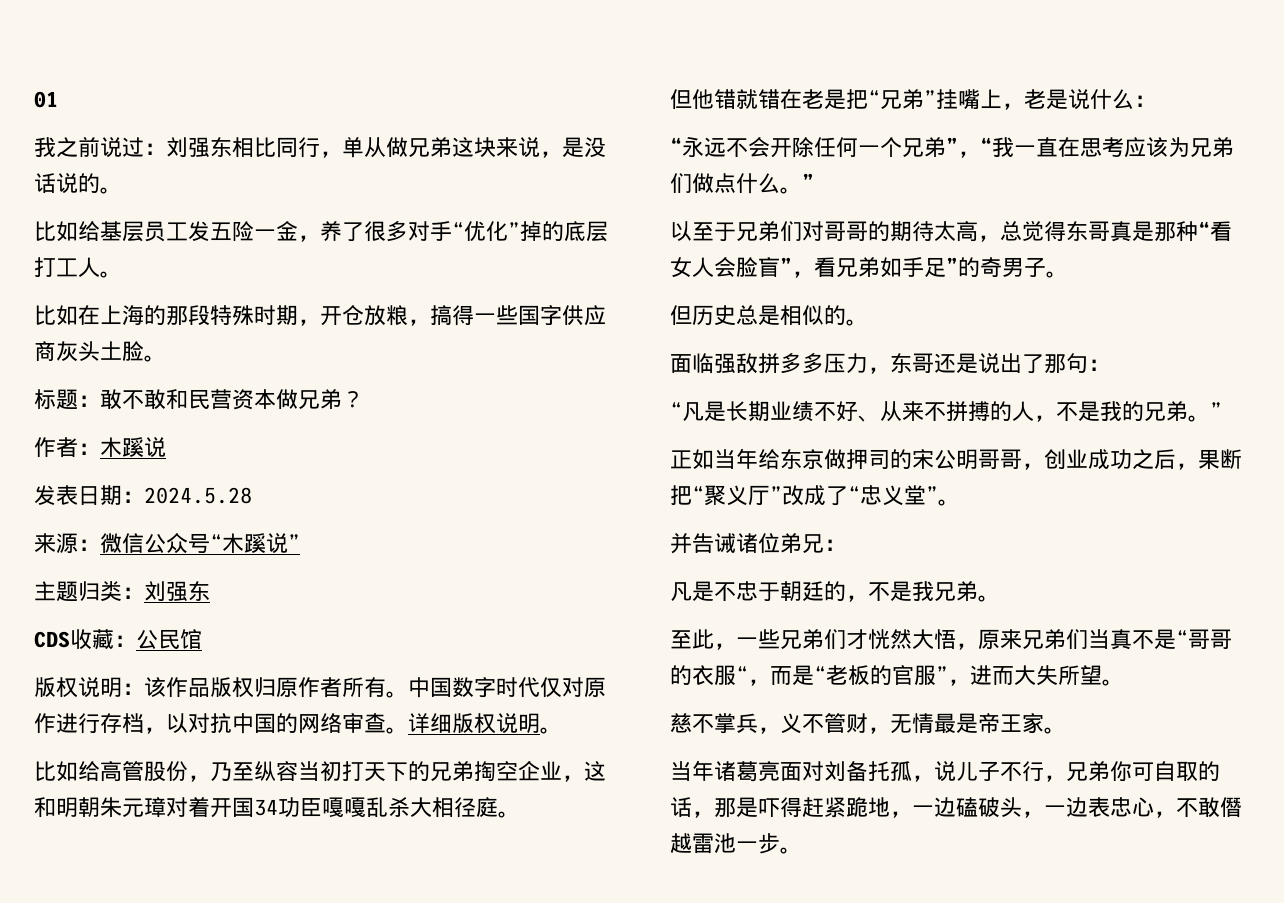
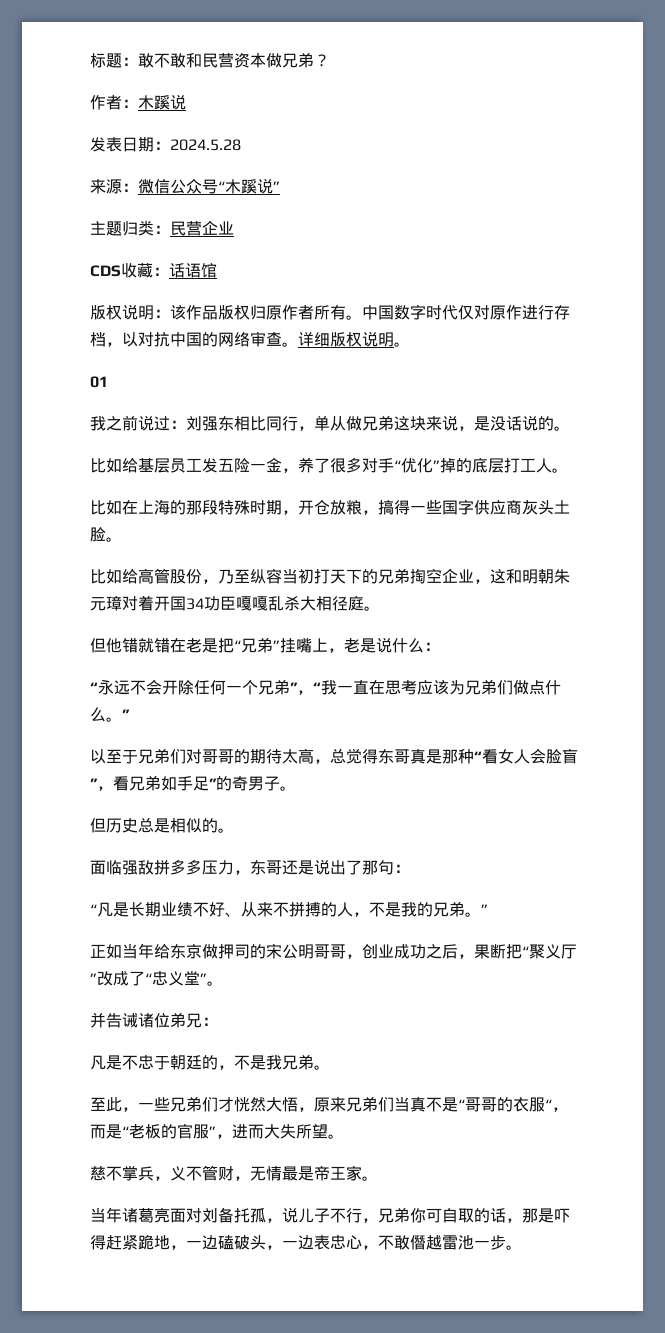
+ 标题：敢不敢和民营资本做兄弟？
+ 作者：木蹊说
+ 发表日期：2024.5.28
+ 来源：微信公众号“木蹊说”
+ 主题归类：民营企业
+ CDS收藏：话语馆
+ 版权说明：该作品版权归原作者所有。中国数字时代仅对原作进行存档，以对抗中国的网络审查。详细版权说明。
- 标题：敢不敢和民营资本做兄弟？
- 作者：木蹊说
- 发表日期：2024.5.28
- 来源：微信公众号“木蹊说”
- 主题归类：刘强东
- CDS收藏：公民馆
- 版权说明：该作品版权归原作者所有。中国数字时代仅对原作进行存档，以对抗中国的网络审查。详细版权说明。

